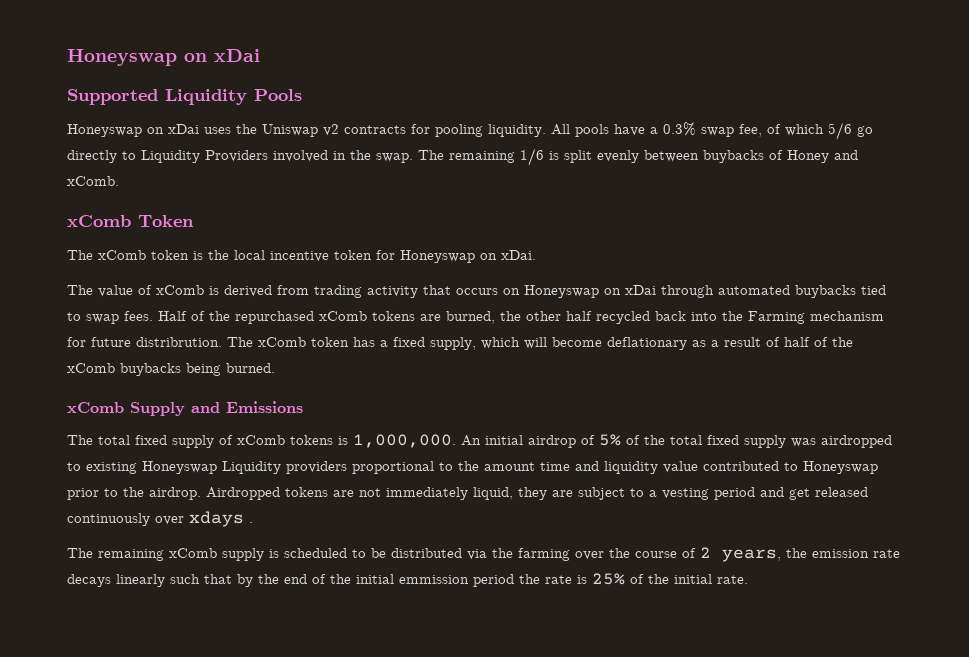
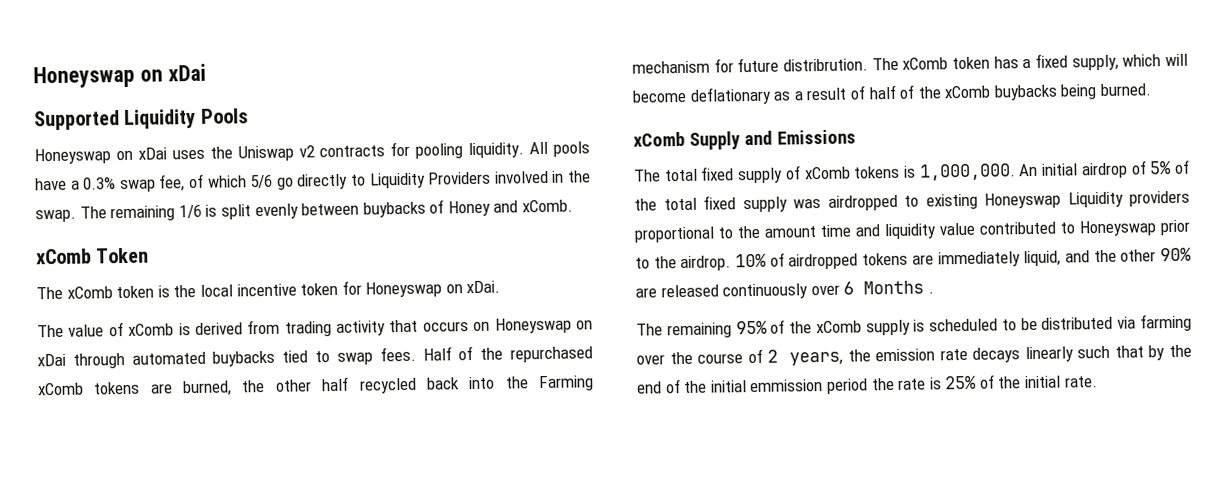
- Airdropped tokens are not immediately liquid, they are subject to a vesting period and get released continuously over xdays .
+ 10% of airdropped tokens are immediately liquid, and the other 90% are released continuously over 6 Months .
- The remaining xComb supply is scheduled to be distributed via the farming over the course of 2 years, the emission rate decays linearly such that by the end of the initial emmission period the rate is 25% of the initial rate.
+ The remaining 95% of the xComb supply is scheduled to be distributed via farming over the course of 2 years, the emission rate decays linearly such that by the end of the initial emmission period the rate is 25% of the initial rate.

